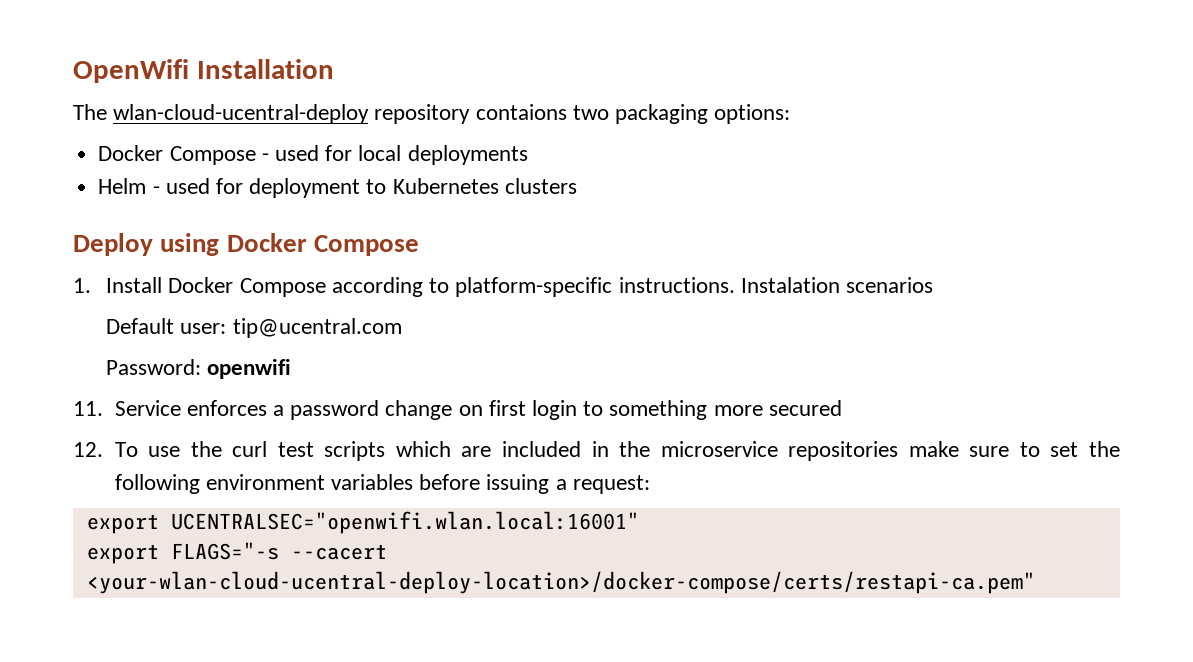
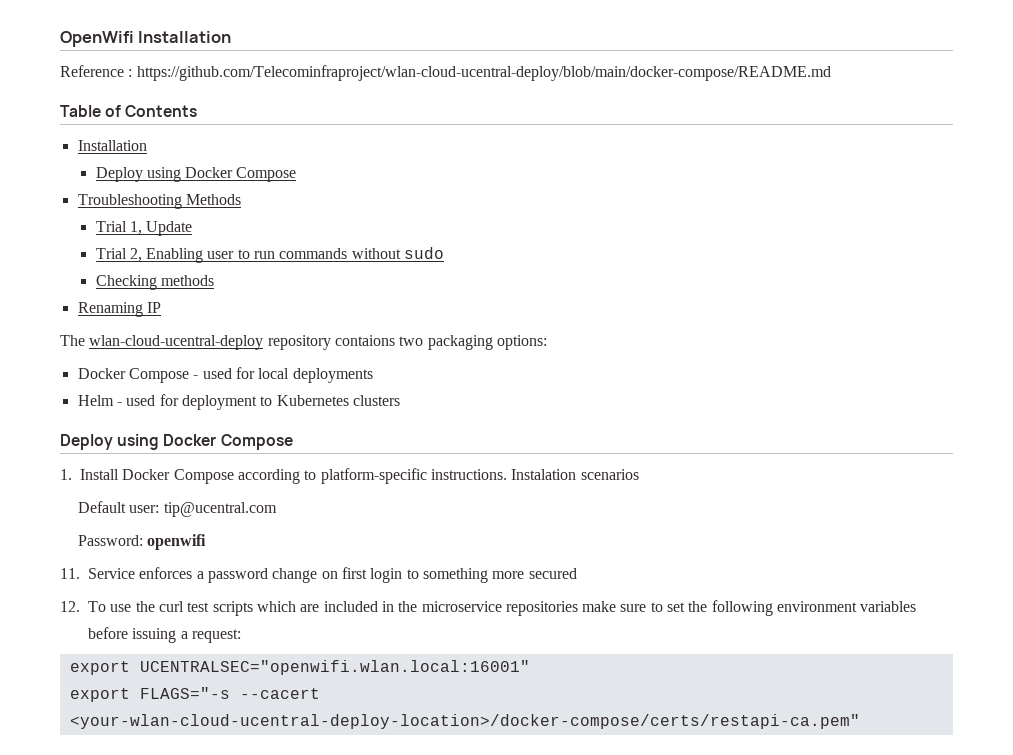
+ Reference : https://github.com/Telecominfraproject/wlan-cloud-ucentral-deploy/blob/main/docker-compose/README.md
+ Table of Contents
+ Installation
+ Deploy using Docker Compose
+ Troubleshooting Methods
+ Trial 1, Update
+ Trial 2, Enabling user to run commands without sudo
+ Checking methods
+ Renaming IP

